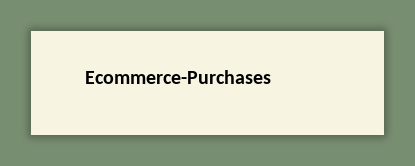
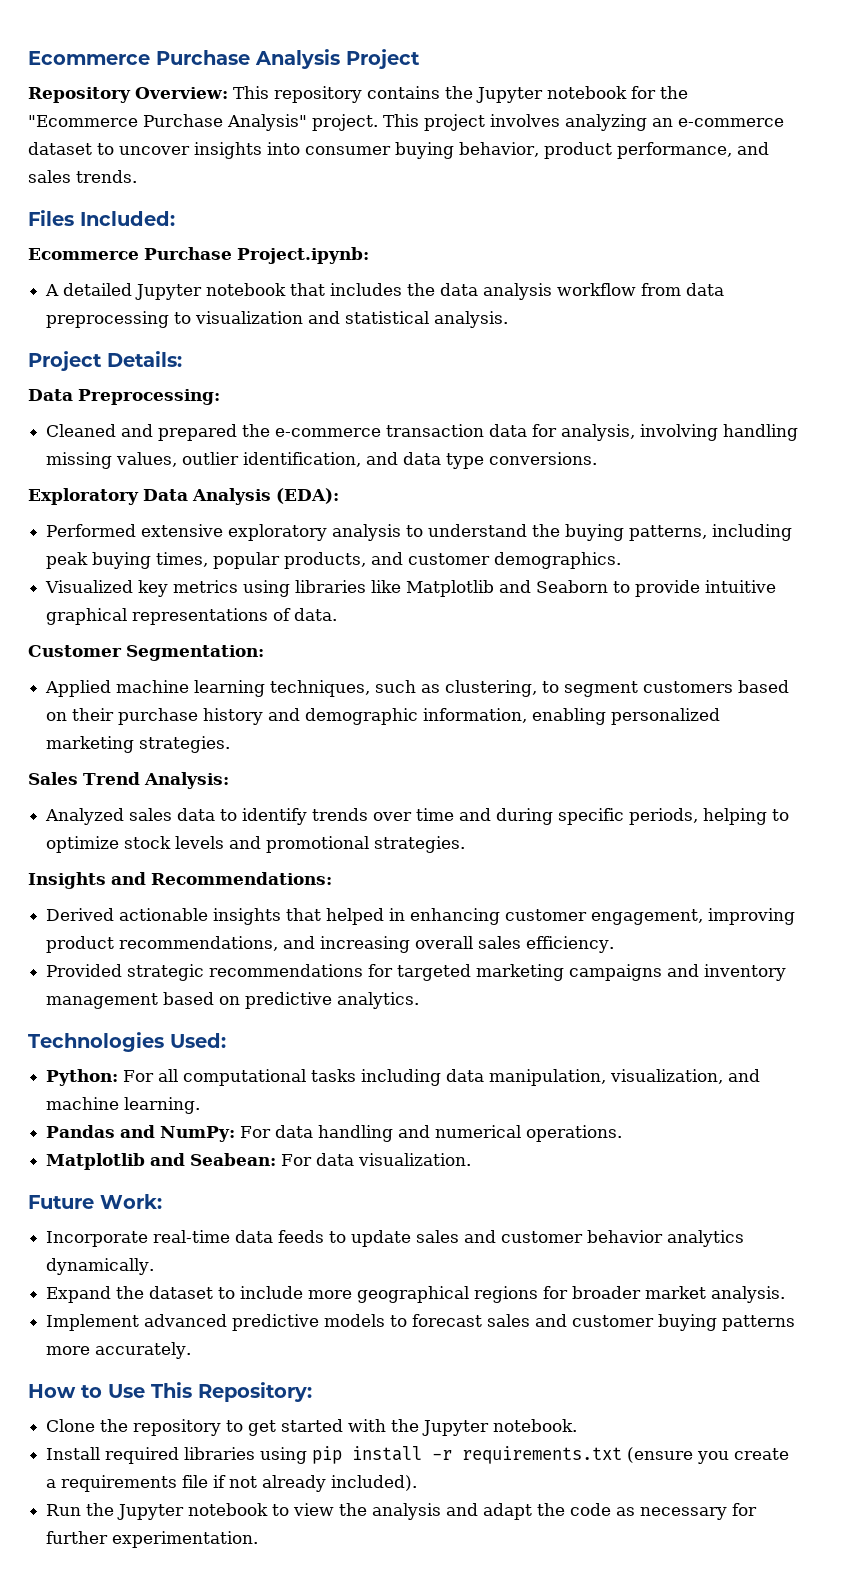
- Ecommerce-Purchases
+ Ecommerce Purchase Analysis Project
+ Repository Overview: This repository contains the Jupyter notebook for the "Ecommerce Purchase Analysis" project. This project involves analyzing an e-commerce dataset to uncover insights into consumer buying behavior, product performance, and sales trends.
+ Files Included:
+ Ecommerce Purchase Project.ipynb:
+ A detailed Jupyter notebook that includes the data analysis workflow from data preprocessing to visualization and statistical analysis.
+ Project Details:
+ Data Preprocessing:
+ Cleaned and prepared the e-commerce transaction data for analysis, involving handling missing values, outlier identification, and data type conversions.
+ Exploratory Data Analysis (EDA):
+ Performed extensive exploratory analysis to understand the buying patterns, including peak buying times, popular products, and customer demographics.
+ Visualized key metrics using libraries like Matplotlib and Seaborn to provide intuitive graphical representations of data.
+ Customer Segmentation:
+ Applied machine learning techniques, such as clustering, to segment customers based on their purchase history and demographic information, enabling personalized marketing strategies.
+ Sales Trend Analysis:
+ Analyzed sales data to identify trends over time and during specific periods, helping to optimize stock levels and promotional strategies.
+ Insights and Recommendations:
+ Derived actionable insights that helped in enhancing customer engagement, improving product recommendations, and increasing overall sales efficiency.
+ Provided strategic recommendations for targeted marketing campaigns and inventory management based on predictive analytics.
+ Technologies Used:
+ Python: For all computational tasks including data manipulation, visualization, and machine learning.
+ Pandas and NumPy: For data handling and numerical operations.
+ Matplotlib and Seabean: For data visualization.
+ Future Work:
+ Incorporate real-time data feeds to update sales and customer behavior analytics dynamically.
+ Expand the dataset to include more geographical regions for broader market analysis.
+ Implement advanced predictive models to forecast sales and customer buying patterns more accurately.
+ How to Use This Repository:
+ Clone the repository to get started with the Jupyter notebook.
+ Install required libraries using pip install -r requirements.txt (ensure you create a requirements file if not already included).
+ Run the Jupyter notebook to view the analysis and adapt the code as necessary for further experimentation.

